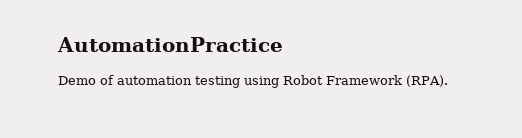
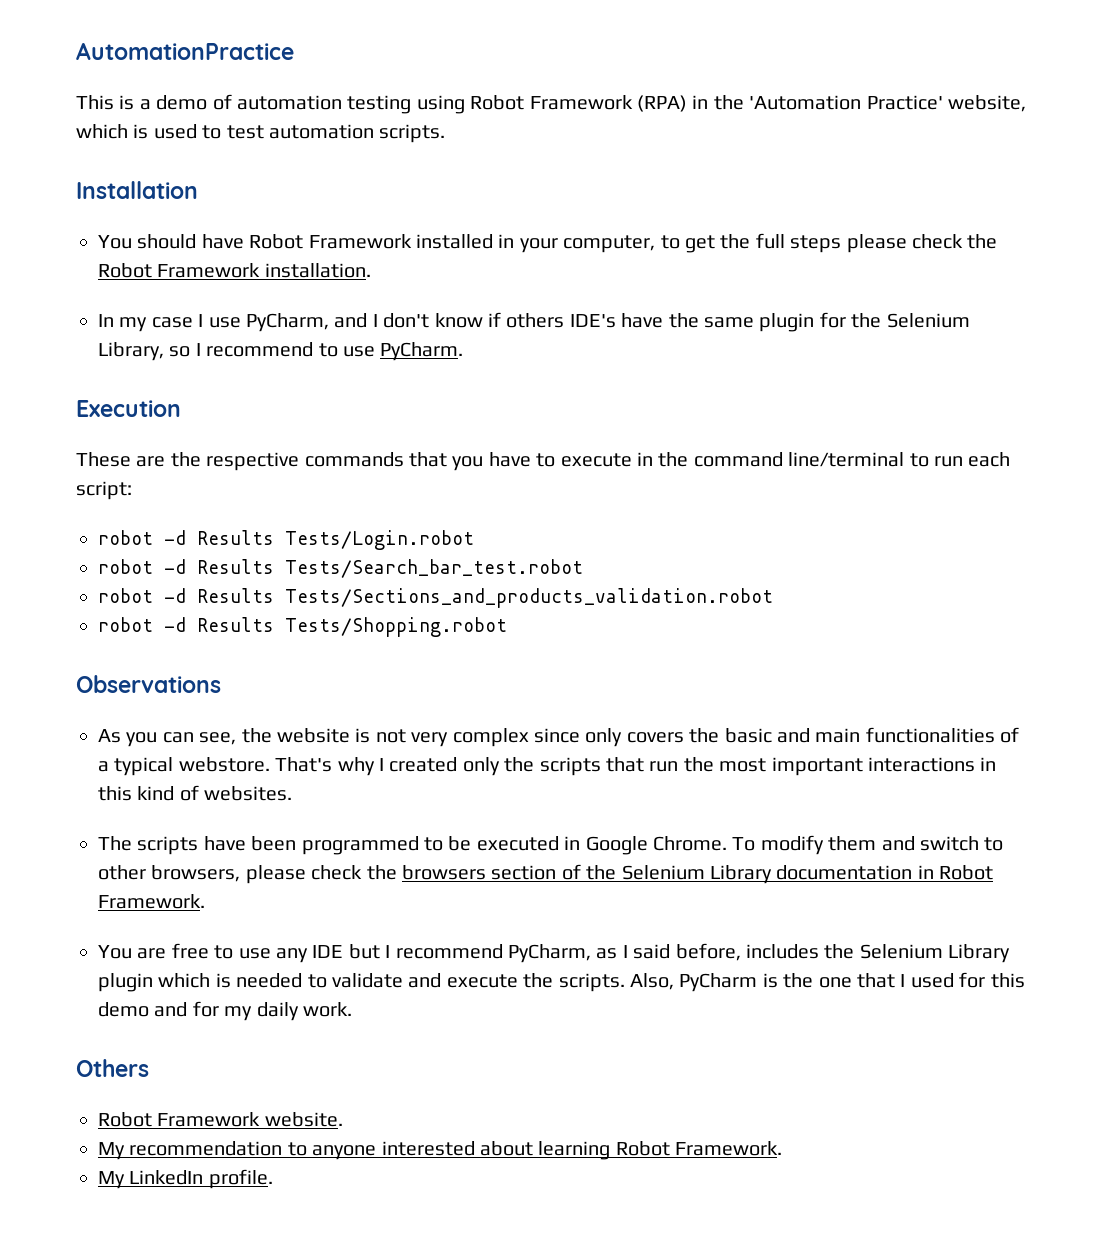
- Demo of automation testing using Robot Framework (RPA).
+ This is a demo of automation testing using Robot Framework (RPA) in the 'Automation Practice' website, which is used to test automation scripts.
+ Installation
+ You should have Robot Framework installed in your computer, to get the full steps please check the Robot Framework installation.
+ In my case I use PyCharm, and I don't know if others IDE's have the same plugin for the Selenium Library, so I recommend to use PyCharm.
+ Execution
+ These are the respective commands that you have to execute in the command line/terminal to run each script:
+ robot -d Results Tests/Login.robot
+ robot -d Results Tests/Search_bar_test.robot
+ robot -d Results Tests/Sections_and_products_validation.robot
+ robot -d Results Tests/Shopping.robot
+ Observations
+ As you can see, the website is not very complex since only covers the basic and main functionalities of a typical webstore. That's why I created only the scripts that run the most important interactions in this kind of websites.
+ The scripts have been programmed to be executed in Google Chrome. To modify them and switch to other browsers, please check the browsers section of the Selenium Library documentation in Robot Framework.
+ You are free to use any IDE but I recommend PyCharm, as I said before, includes the Selenium Library plugin which is needed to validate and execute the scripts. Also, PyCharm is the one that I used for this demo and for my daily work.
+ Others
+ Robot Framework website.
+ My recommendation to anyone interested about learning Robot Framework.
+ My LinkedIn profile.

